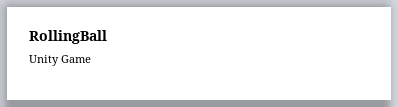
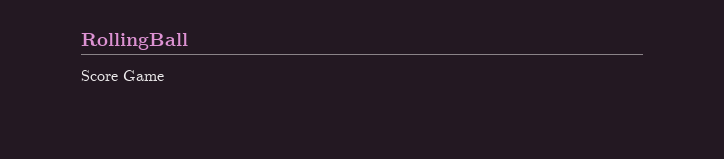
- Unity Game
+ Score Game

